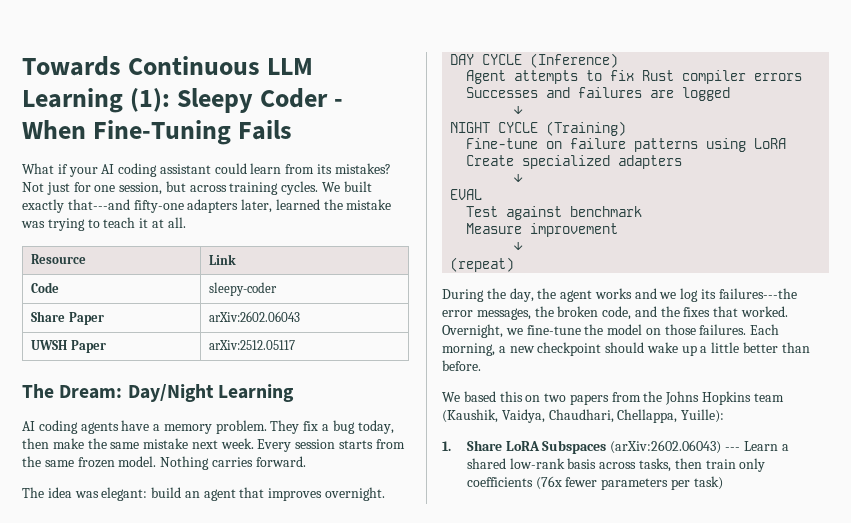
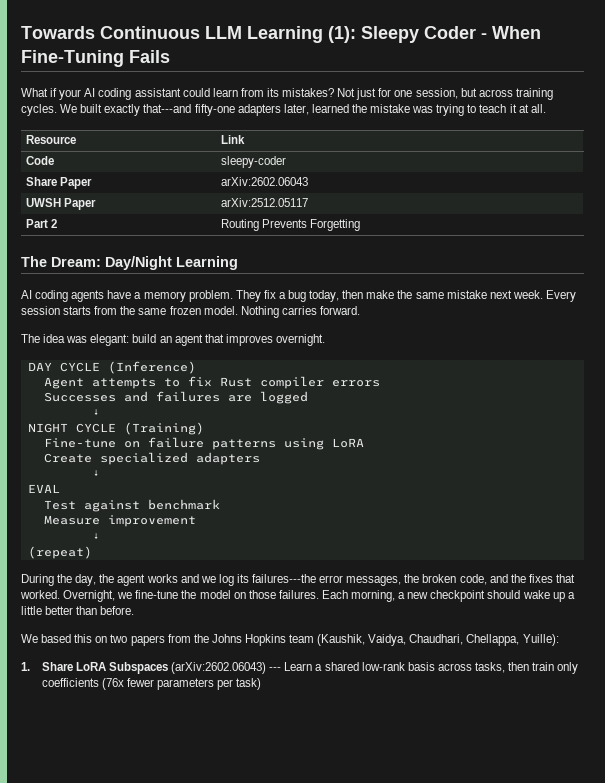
+ Part 2 | Routing Prevents Forgetting

